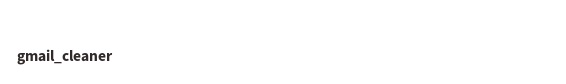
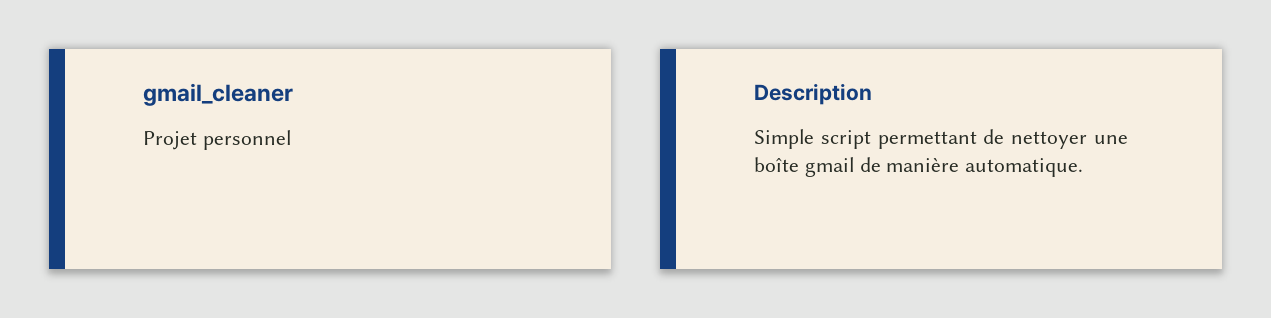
+ Projet personnel
+ Description
+ Simple script permettant de nettoyer une boîte gmail de manière automatique.

